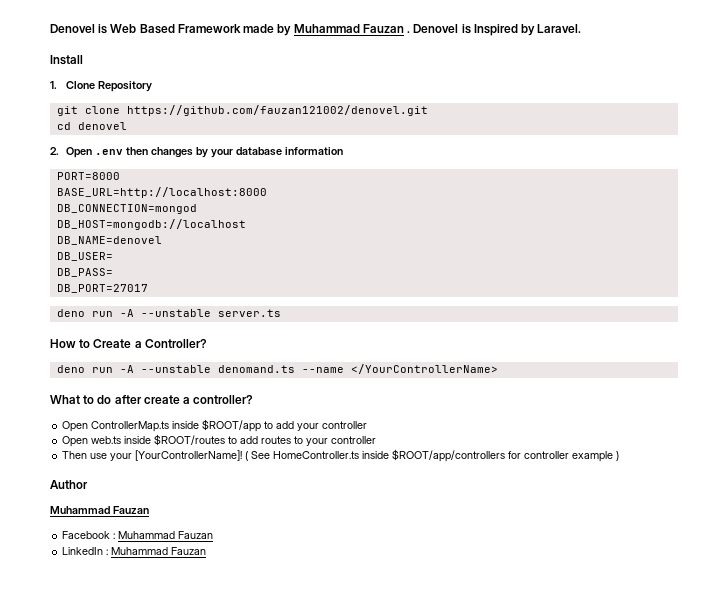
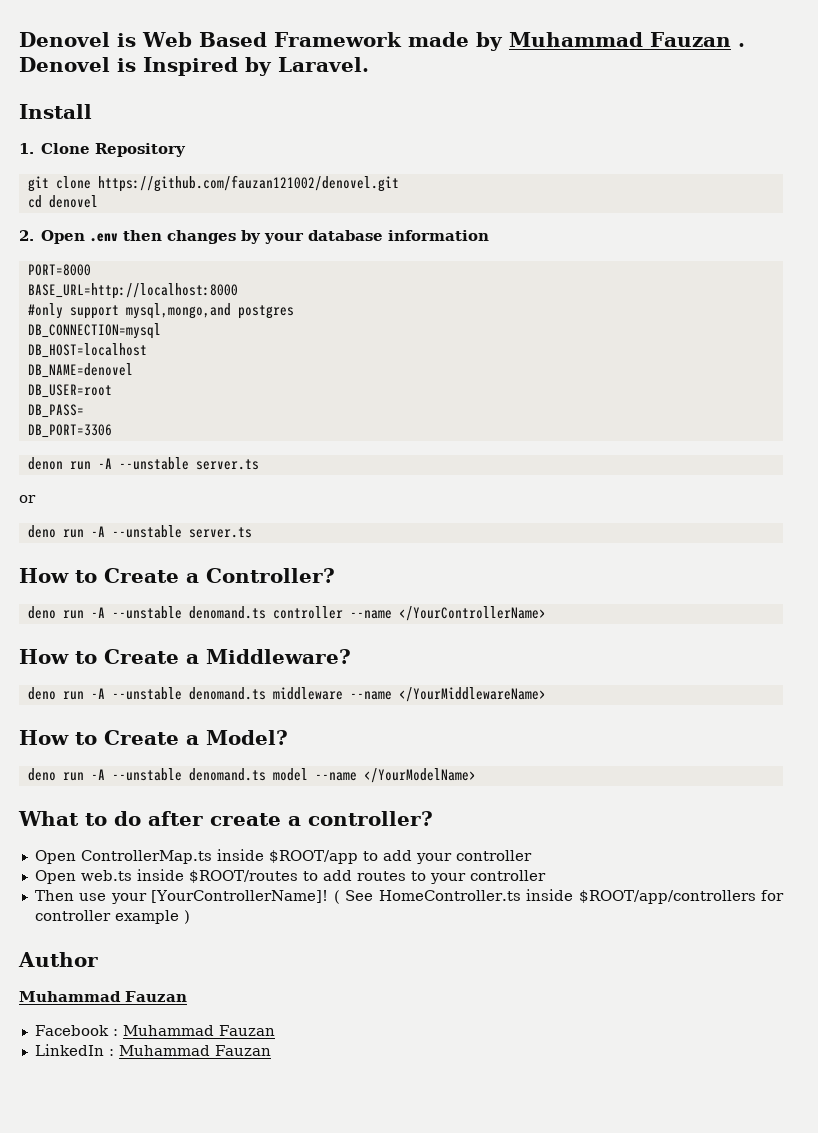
- DB_CONNECTION=mongod
- DB_HOST=mongodb://localhost
+ #only support mysql,mongo,and postgres
+ DB_CONNECTION=mysql
+ DB_HOST=localhost
- DB_USER=
+ DB_USER=root
- DB_PORT=27017
+ DB_PORT=3306
+ denon run -A --unstable server.ts
+ or
- deno run -A --unstable denomand.ts --name </YourControllerName>
+ deno run -A --unstable denomand.ts controller --name </YourControllerName>
+ How to Create a Middleware?
+ deno run -A --unstable denomand.ts middleware --name </YourMiddlewareName>
+ How to Create a Model?
+ deno run -A --unstable denomand.ts model --name </YourModelName>

